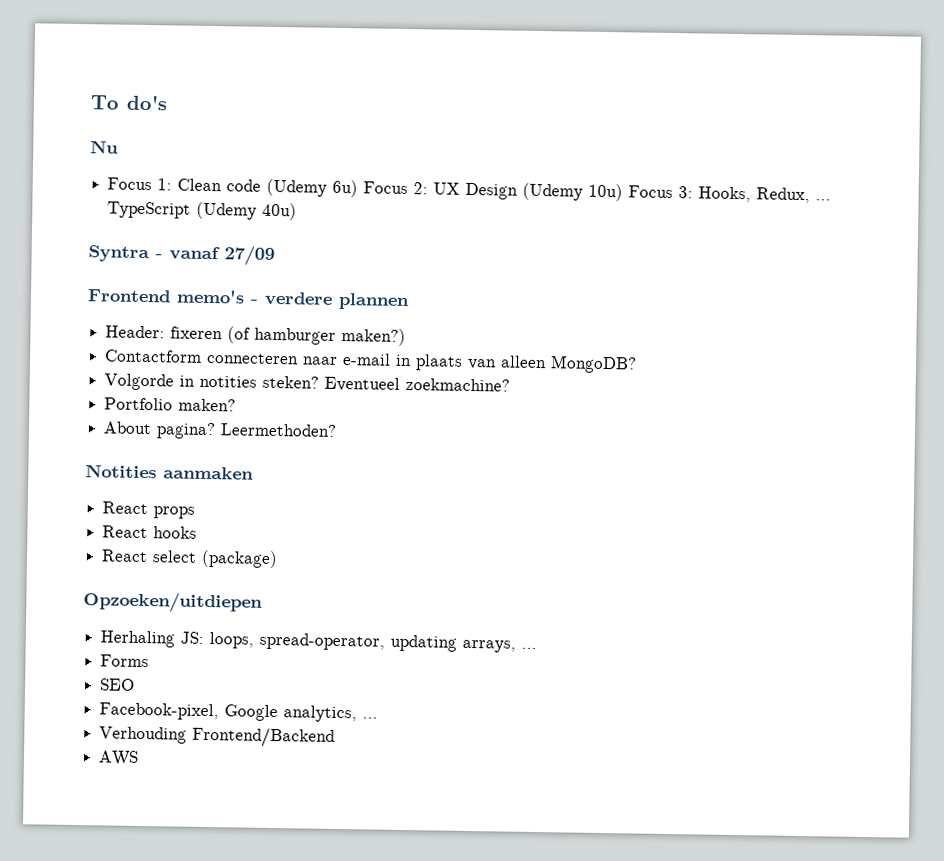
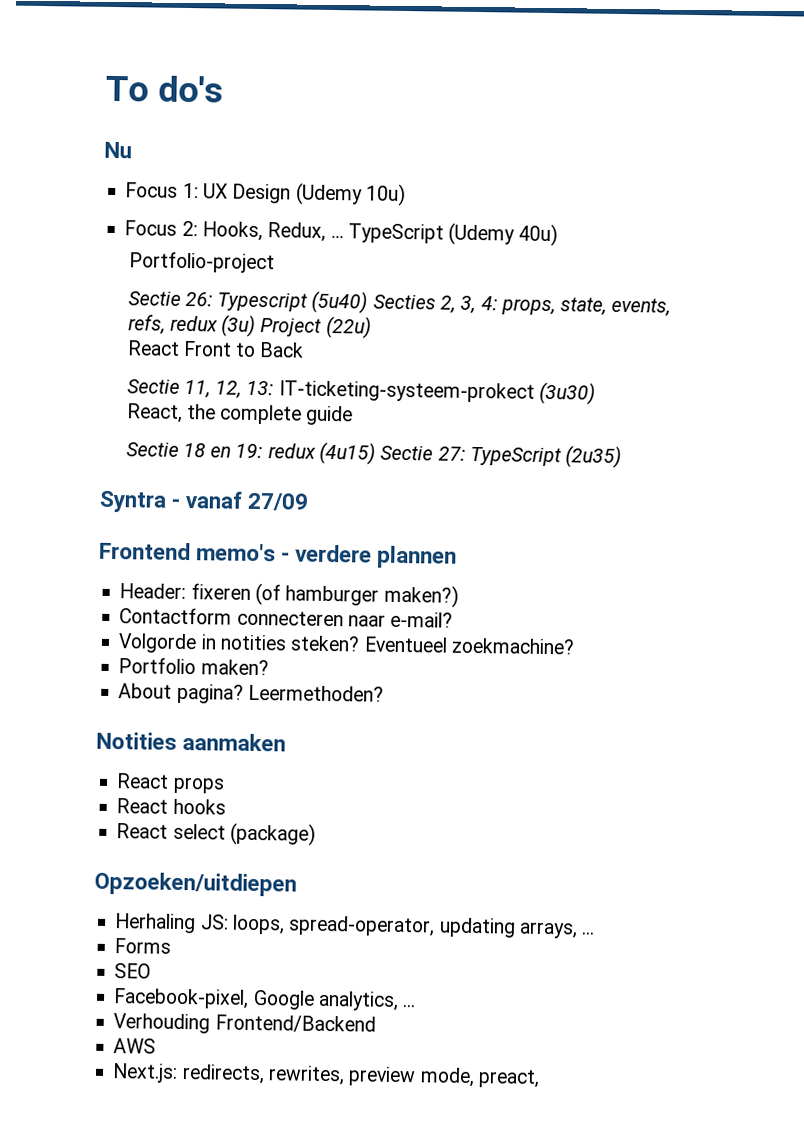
- Focus 1: Clean code (Udemy 6u) Focus 2: UX Design (Udemy 10u) Focus 3: Hooks, Redux, ...
+ Focus 1: UX Design (Udemy 10u)
+ Focus 2: Hooks, Redux, ...
+ Portfolio-project
+ Sectie 26: Typescript (5u40) Secties 2, 3, 4: props, state, events, refs, redux (3u) Project (22u)
+ React Front to Back
+ Sectie 11, 12, 13: IT-ticketing-systeem-prokect (3u30)
+ React, the complete guide
+ Sectie 18 en 19: redux (4u15) Sectie 27: TypeScript (2u35)
- Contactform connecteren naar e-mail in plaats van alleen MongoDB?
+ Contactform connecteren naar e-mail?
+ Next.js: redirects, rewrites, preview mode, preact,

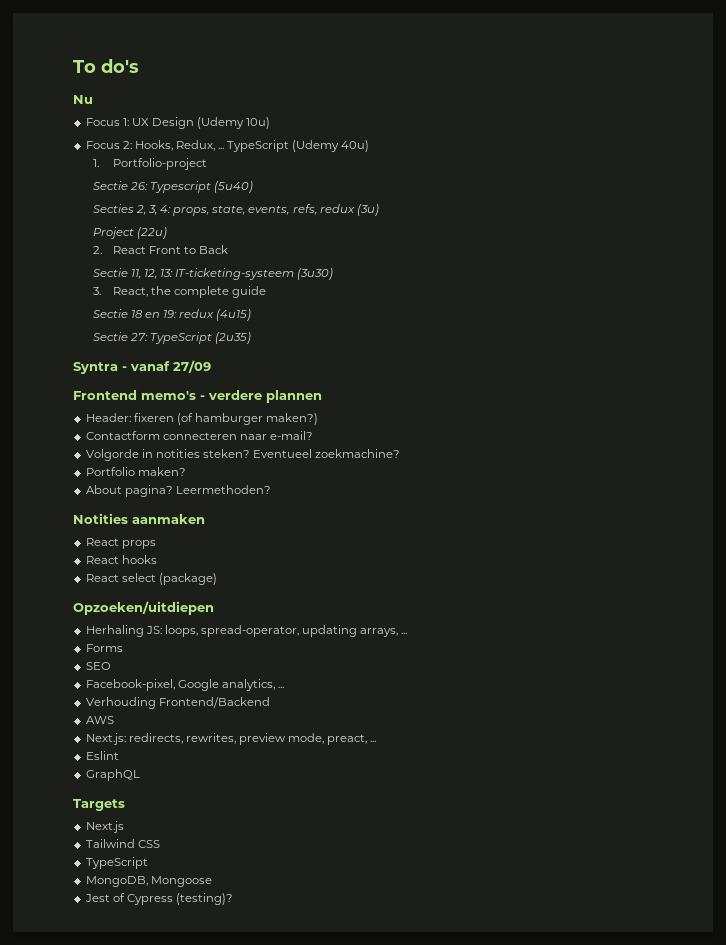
- Portfolio-project
+ 1. Portfolio-project
- Sectie 26: Typescript (5u40) Secties 2, 3, 4: props, state, events, refs, redux (3u) Project (22u)
+ Sectie 26: Typescript (5u40)
+ Secties 2, 3, 4: props, state, events, refs, redux (3u)
+ Project (22u)
- React Front to Back
+ 2. React Front to Back
- Sectie 11, 12, 13: IT-ticketing-systeem-prokect (3u30)
+ Sectie 11, 12, 13: IT-ticketing-systeem (3u30)
- React, the complete guide
+ 3. React, the complete guide
- Sectie 18 en 19: redux (4u15) Sectie 27: TypeScript (2u35)
+ Sectie 18 en 19: redux (4u15)
+ Sectie 27: TypeScript (2u35)
- Next.js: redirects, rewrites, preview mode, preact,
+ Next.js: redirects, rewrites, preview mode, preact, ...
+ Eslint
+ GraphQL
+ Targets
+ Next.js
+ Tailwind CSS
+ TypeScript
+ MongoDB, Mongoose
+ Jest of Cypress (testing)?

